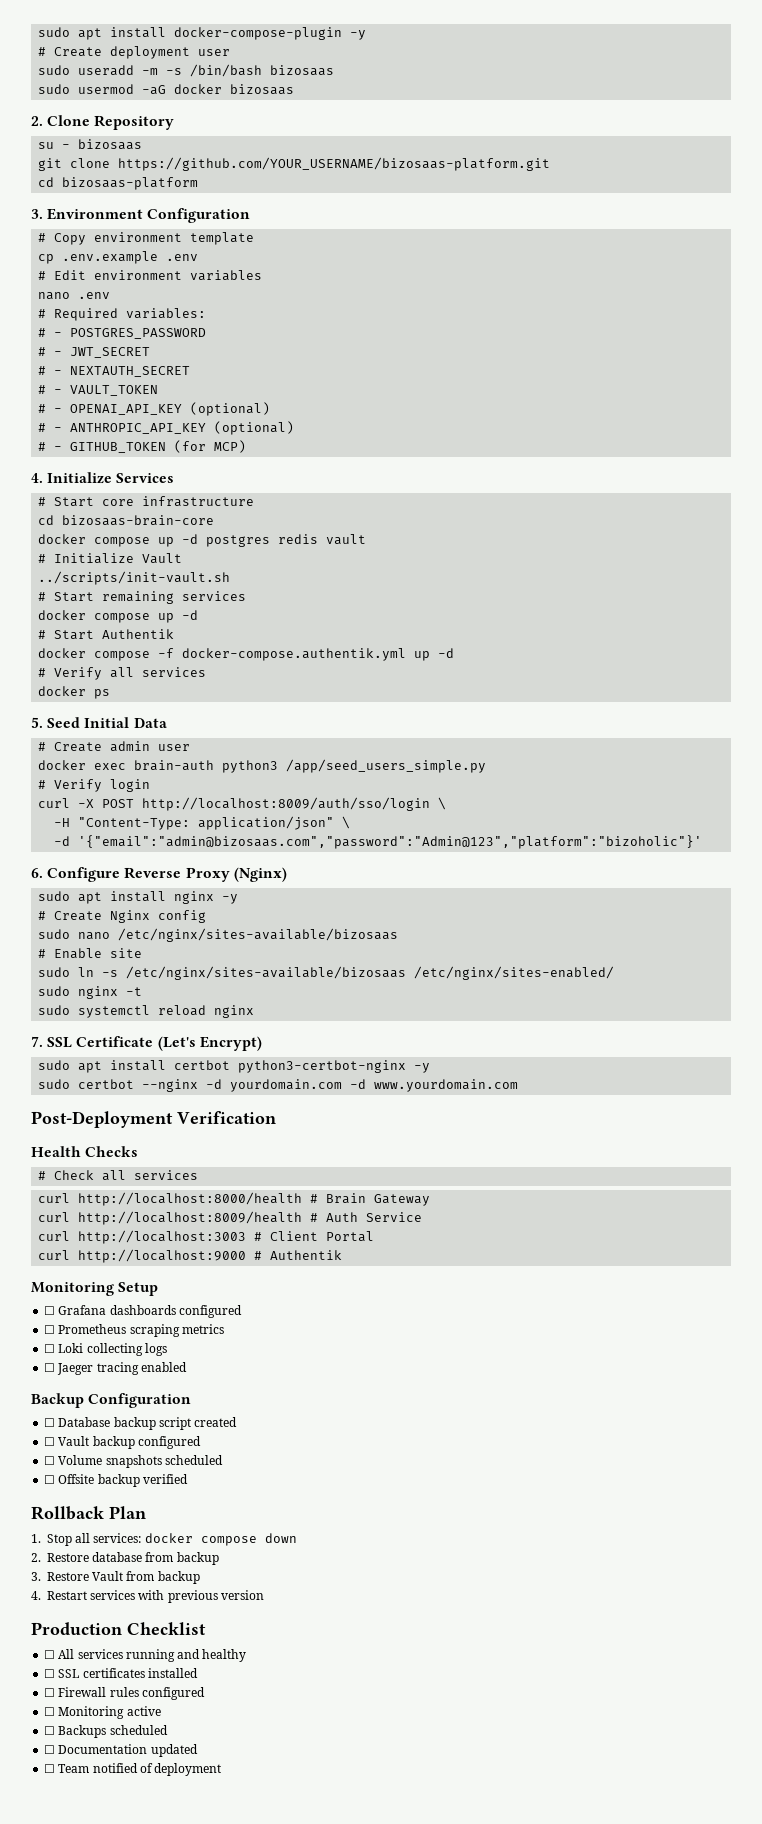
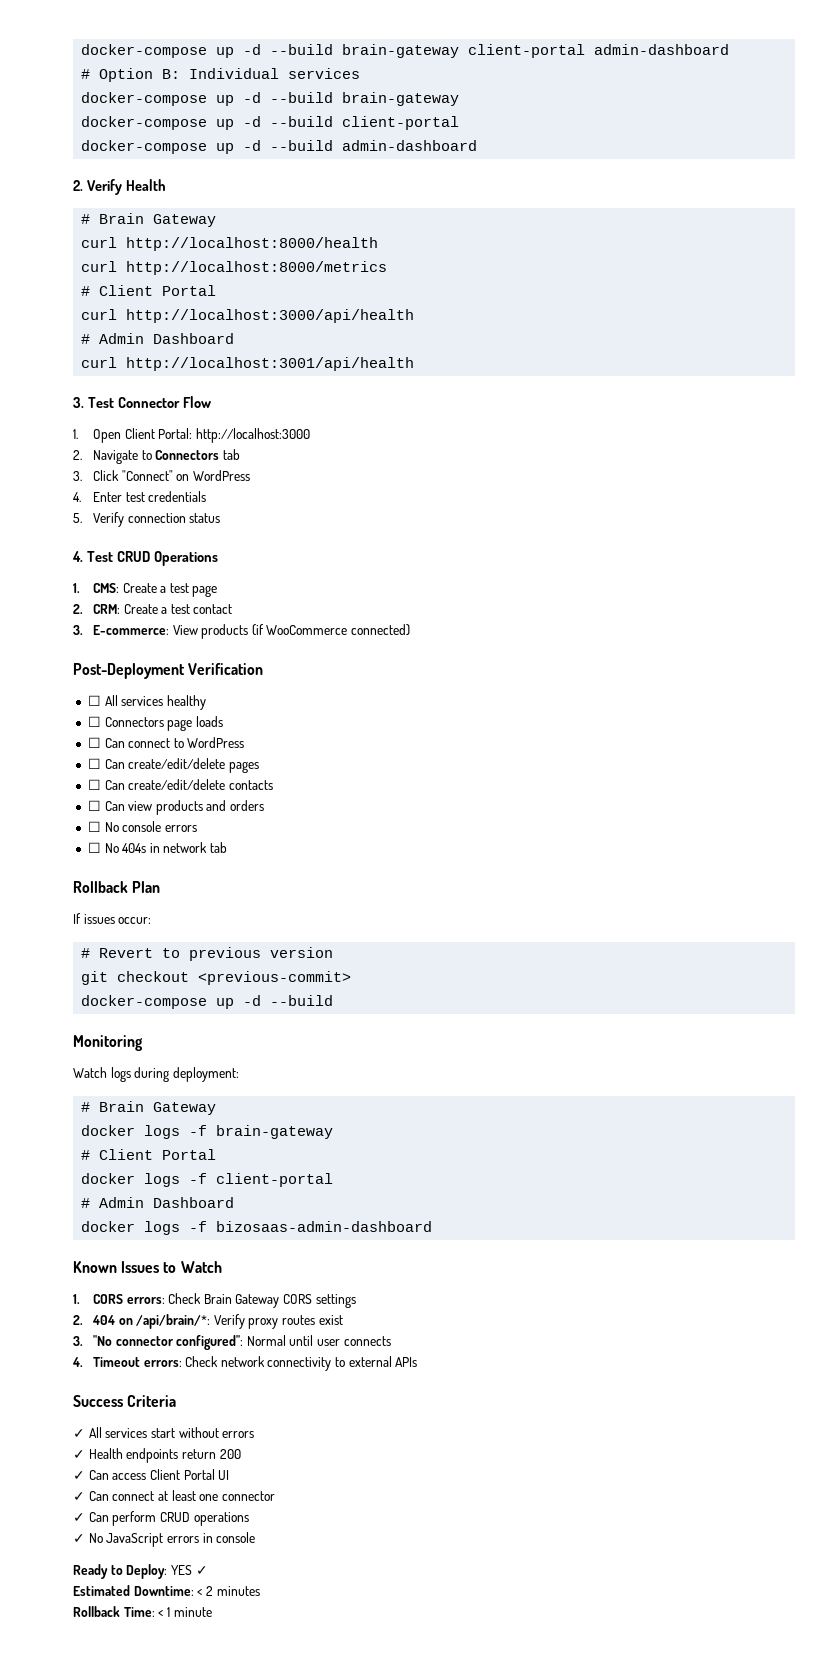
- sudo apt install docker-compose-plugin -y
- # Create deployment user
- sudo useradd -m -s /bin/bash bizosaas
- sudo usermod -aG docker bizosaas
- 2. Clone Repository
- su - bizosaas
- git clone https://github.com/YOUR_USERNAME/bizosaas-platform.git
- cd bizosaas-platform
- 3. Environment Configuration
- # Copy environment template
- cp .env.example .env
- # Edit environment variables
- nano .env
- # Required variables:
- # - POSTGRES_PASSWORD
- # - JWT_SECRET
- # - NEXTAUTH_SECRET
- # - VAULT_TOKEN
- # - OPENAI_API_KEY (optional)
- # - ANTHROPIC_API_KEY (optional)
- # - GITHUB_TOKEN (for MCP)
- 4. Initialize Services
- # Start core infrastructure
- cd bizosaas-brain-core
- docker compose up -d postgres redis vault
- # Initialize Vault
- ../scripts/init-vault.sh
- # Start remaining services
- docker compose up -d
- # Start Authentik
- docker compose -f docker-compose.authentik.yml up -d
- # Verify all services
- docker ps
- 5. Seed Initial Data
- # Create admin user
- docker exec brain-auth python3 /app/seed_users_simple.py
- # Verify login
- curl -X POST http://localhost:8009/auth/sso/login \
- -H "Content-Type: application/json" \
- -d '{"email":"admin@bizosaas.com","password":"Admin@123","platform":"bizoholic"}'
- 6. Configure Reverse Proxy (Nginx)
- sudo apt install nginx -y
- # Create Nginx config
- sudo nano /etc/nginx/sites-available/bizosaas
- # Enable site
- sudo ln -s /etc/nginx/sites-available/bizosaas /etc/nginx/sites-enabled/
- sudo nginx -t
- sudo systemctl reload nginx
- 7. SSL Certificate (Let's Encrypt)
- sudo apt install certbot python3-certbot-nginx -y
- sudo certbot --nginx -d yourdomain.com -d www.yourdomain.com
- Post-Deployment Verification
- Health Checks
- # Check all services
- curl http://localhost:8000/health # Brain Gateway
+ docker-compose up -d --build brain-gateway client-portal admin-dashboard
+ # Option B: Individual services
+ docker-compose up -d --build brain-gateway
+ docker-compose up -d --build client-portal
+ docker-compose up -d --build admin-dashboard
+ 2. Verify Health
+ # Brain Gateway
- curl http://localhost:8009/health # Auth Service
- curl http://localhost:3003 # Client Portal
+ curl http://localhost:8000/health
+ curl http://localhost:8000/metrics
+ # Client Portal
- curl http://localhost:9000 # Authentik
- Monitoring Setup
- ☐ Grafana dashboards configured
- ☐ Prometheus scraping metrics
- ☐ Loki collecting logs
- ☐ Jaeger tracing enabled
- Backup Configuration
- ☐ Database backup script created
- ☐ Vault backup configured
- ☐ Volume snapshots scheduled
- ☐ Offsite backup verified
+ curl http://localhost:3000/api/health
+ # Admin Dashboard
+ curl http://localhost:3001/api/health
+ 3. Test Connector Flow
+ 1. Open Client Portal: http://localhost:3000
+ 2. Navigate to Connectors tab
+ 3. Click "Connect" on WordPress
+ 4. Enter test credentials
+ 5. Verify connection status
+ 4. Test CRUD Operations
+ 1. CMS: Create a test page
+ 2. CRM: Create a test contact
+ 3. E-commerce: View products (if WooCommerce connected)
+ Post-Deployment Verification
+ ☐ All services healthy
+ ☐ Connectors page loads
+ ☐ Can connect to WordPress
+ ☐ Can create/edit/delete pages
+ ☐ Can create/edit/delete contacts
+ ☐ Can view products and orders
+ ☐ No console errors
+ ☐ No 404s in network tab
  Rollback Plan
- 1. Stop all services: docker compose down
- 2. Restore database from backup
- 3. Restore Vault from backup
- 4. Restart services with previous version
- Production Checklist
- ☐ All services running and healthy
- ☐ SSL certificates installed
- ☐ Firewall rules configured
- ☐ Monitoring active
- ☐ Backups scheduled
- ☐ Documentation updated
- ☐ Team notified of deployment
+ If issues occur:
+ # Revert to previous version
+ git checkout <previous-commit>
+ docker-compose up -d --build
+ Monitoring
+ Watch logs during deployment:
+ # Brain Gateway
+ docker logs -f brain-gateway
+ # Client Portal
+ docker logs -f client-portal
+ # Admin Dashboard
+ docker logs -f bizosaas-admin-dashboard
+ Known Issues to Watch
+ 1. CORS errors: Check Brain Gateway CORS settings
+ 2. 404 on /api/brain/*: Verify proxy routes exist
+ 3. "No connector configured": Normal until user connects
+ 4. Timeout errors: Check network connectivity to external APIs
+ Success Criteria
+ ✓ All services start without errors
+ ✓ Health endpoints return 200
+ ✓ Can access Client Portal UI
+ ✓ Can connect at least one connector
+ ✓ Can perform CRUD operations
+ ✓ No JavaScript errors in console
+ Ready to Deploy: YES ✓
+ Estimated Downtime: < 2 minutes
+ Rollback Time: < 1 minute

